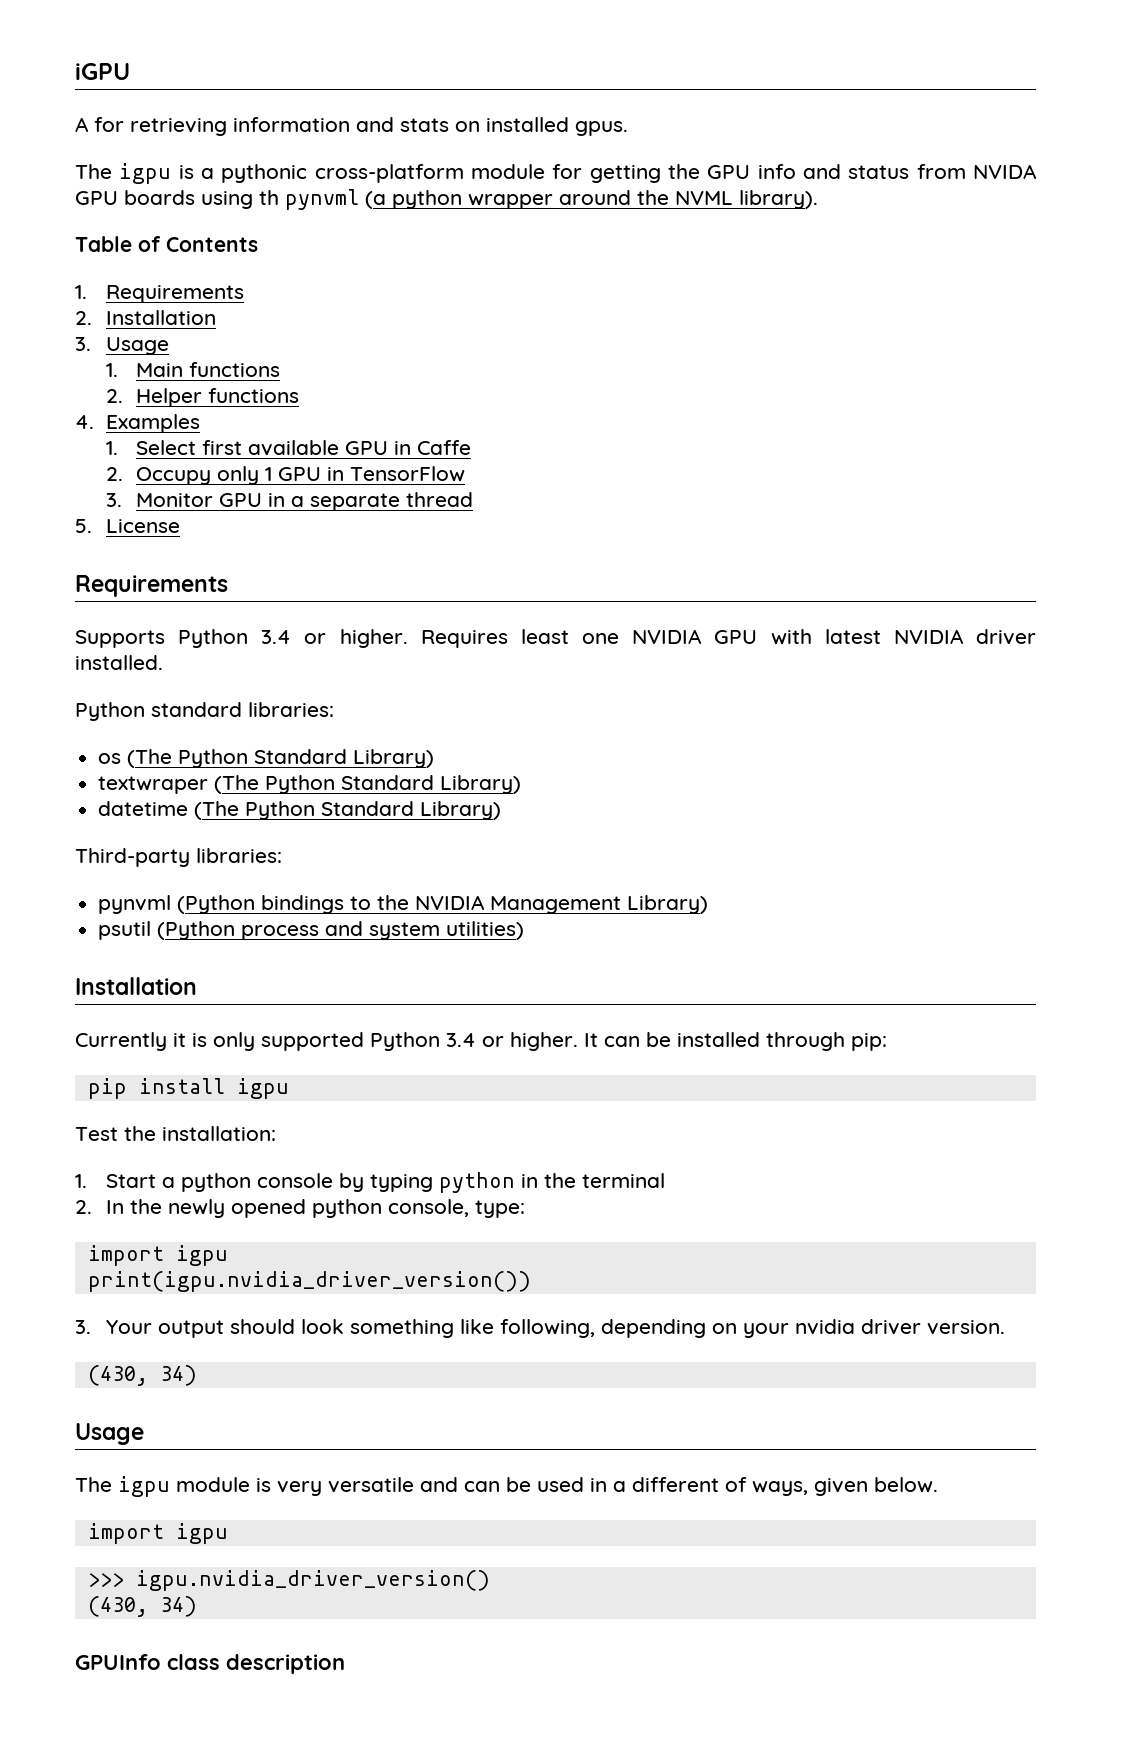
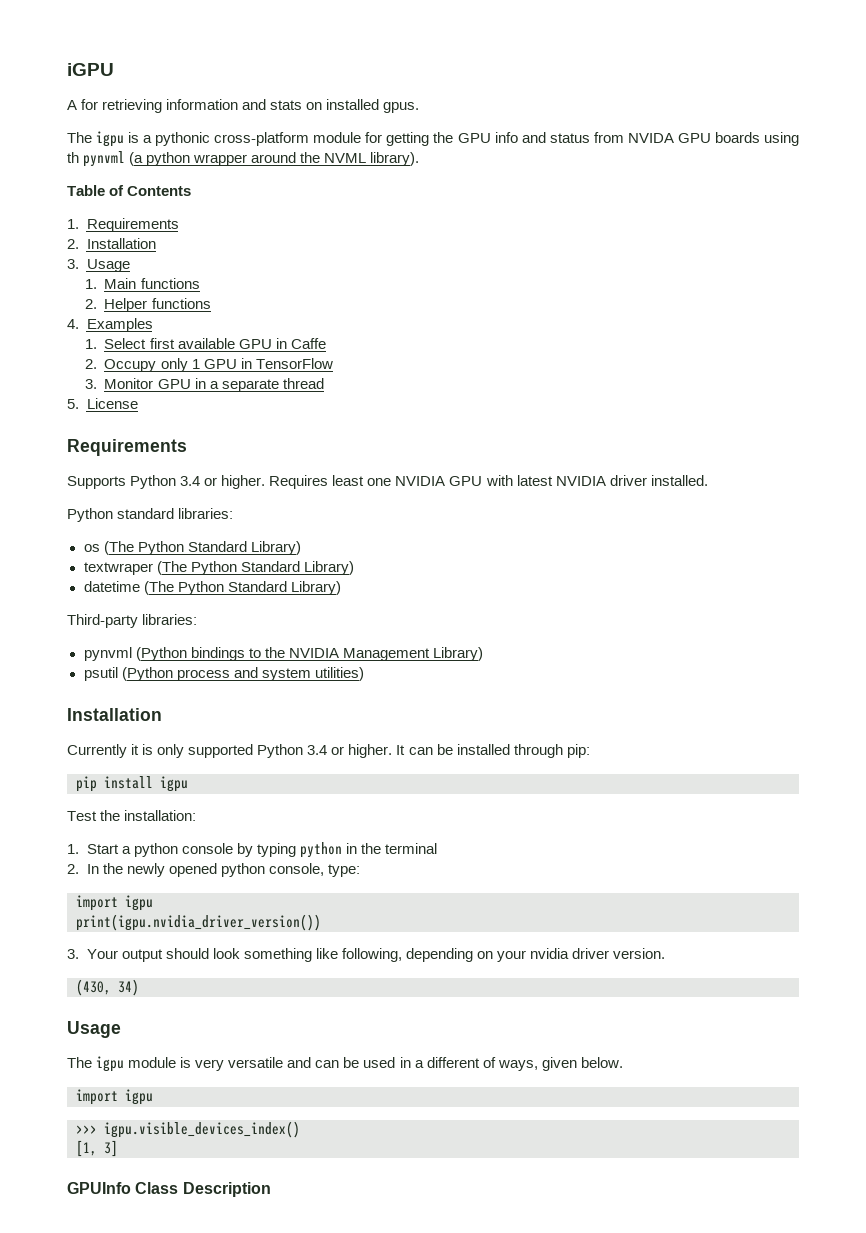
- >>> igpu.nvidia_driver_version()
- (430, 34)
+ >>> igpu.visible_devices_index()
+ [1, 3]
- GPUInfo class description
+ GPUInfo Class Description

